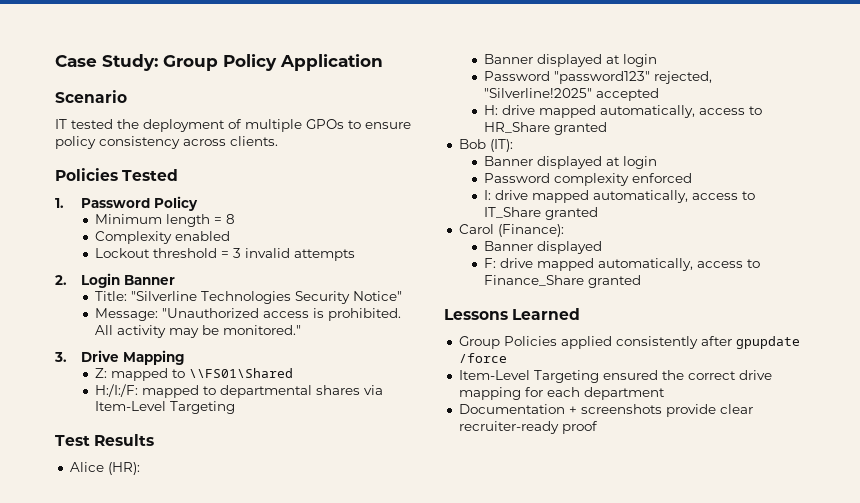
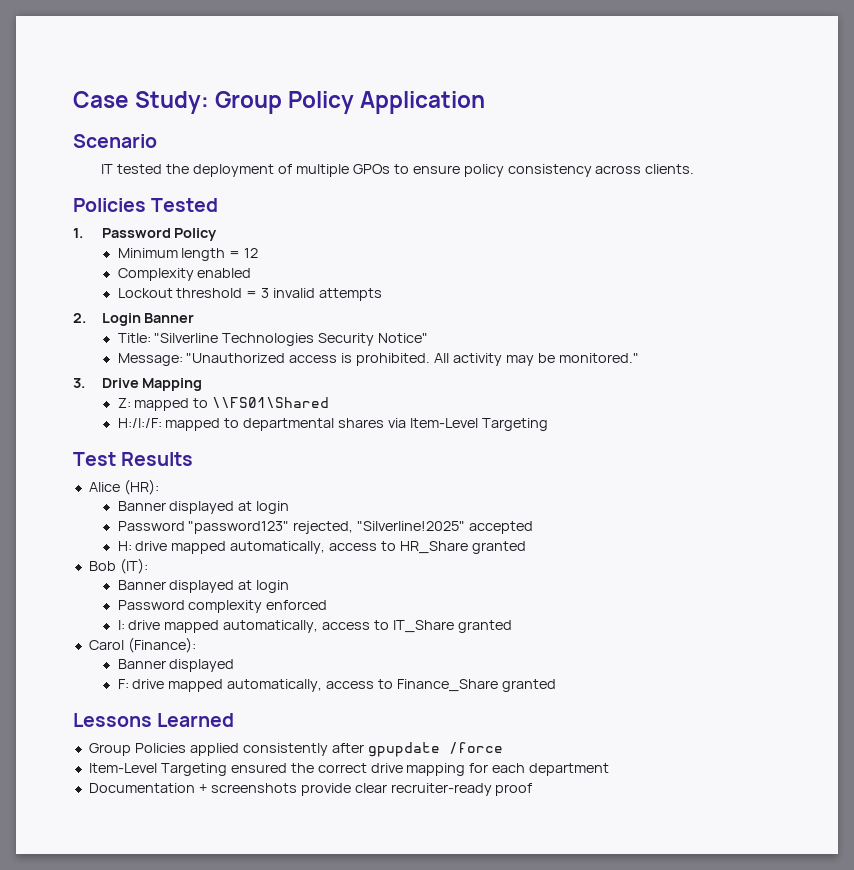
- Minimum length = 8
+ Minimum length = 12

